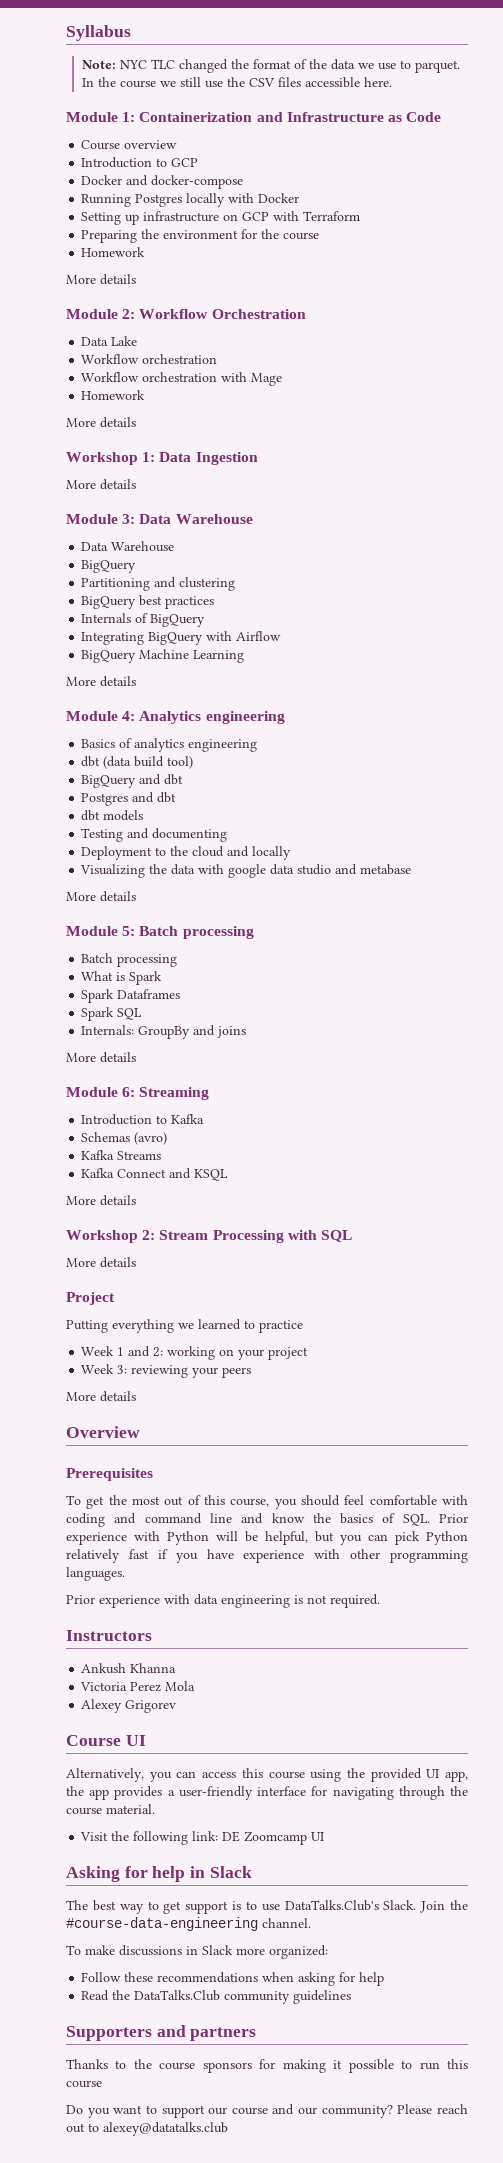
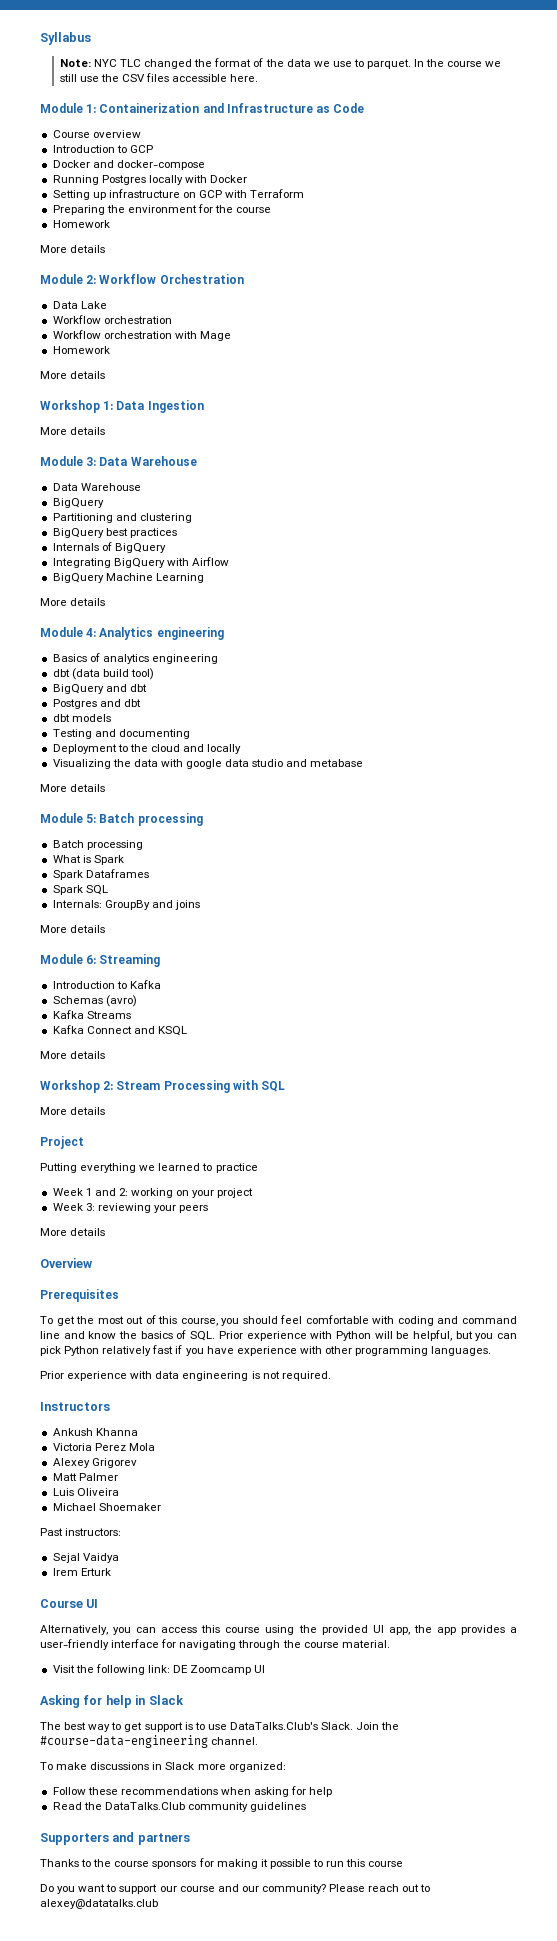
+ Matt Palmer
+ Luis Oliveira
+ Michael Shoemaker
+ Past instructors:
+ Sejal Vaidya
+ Irem Erturk

